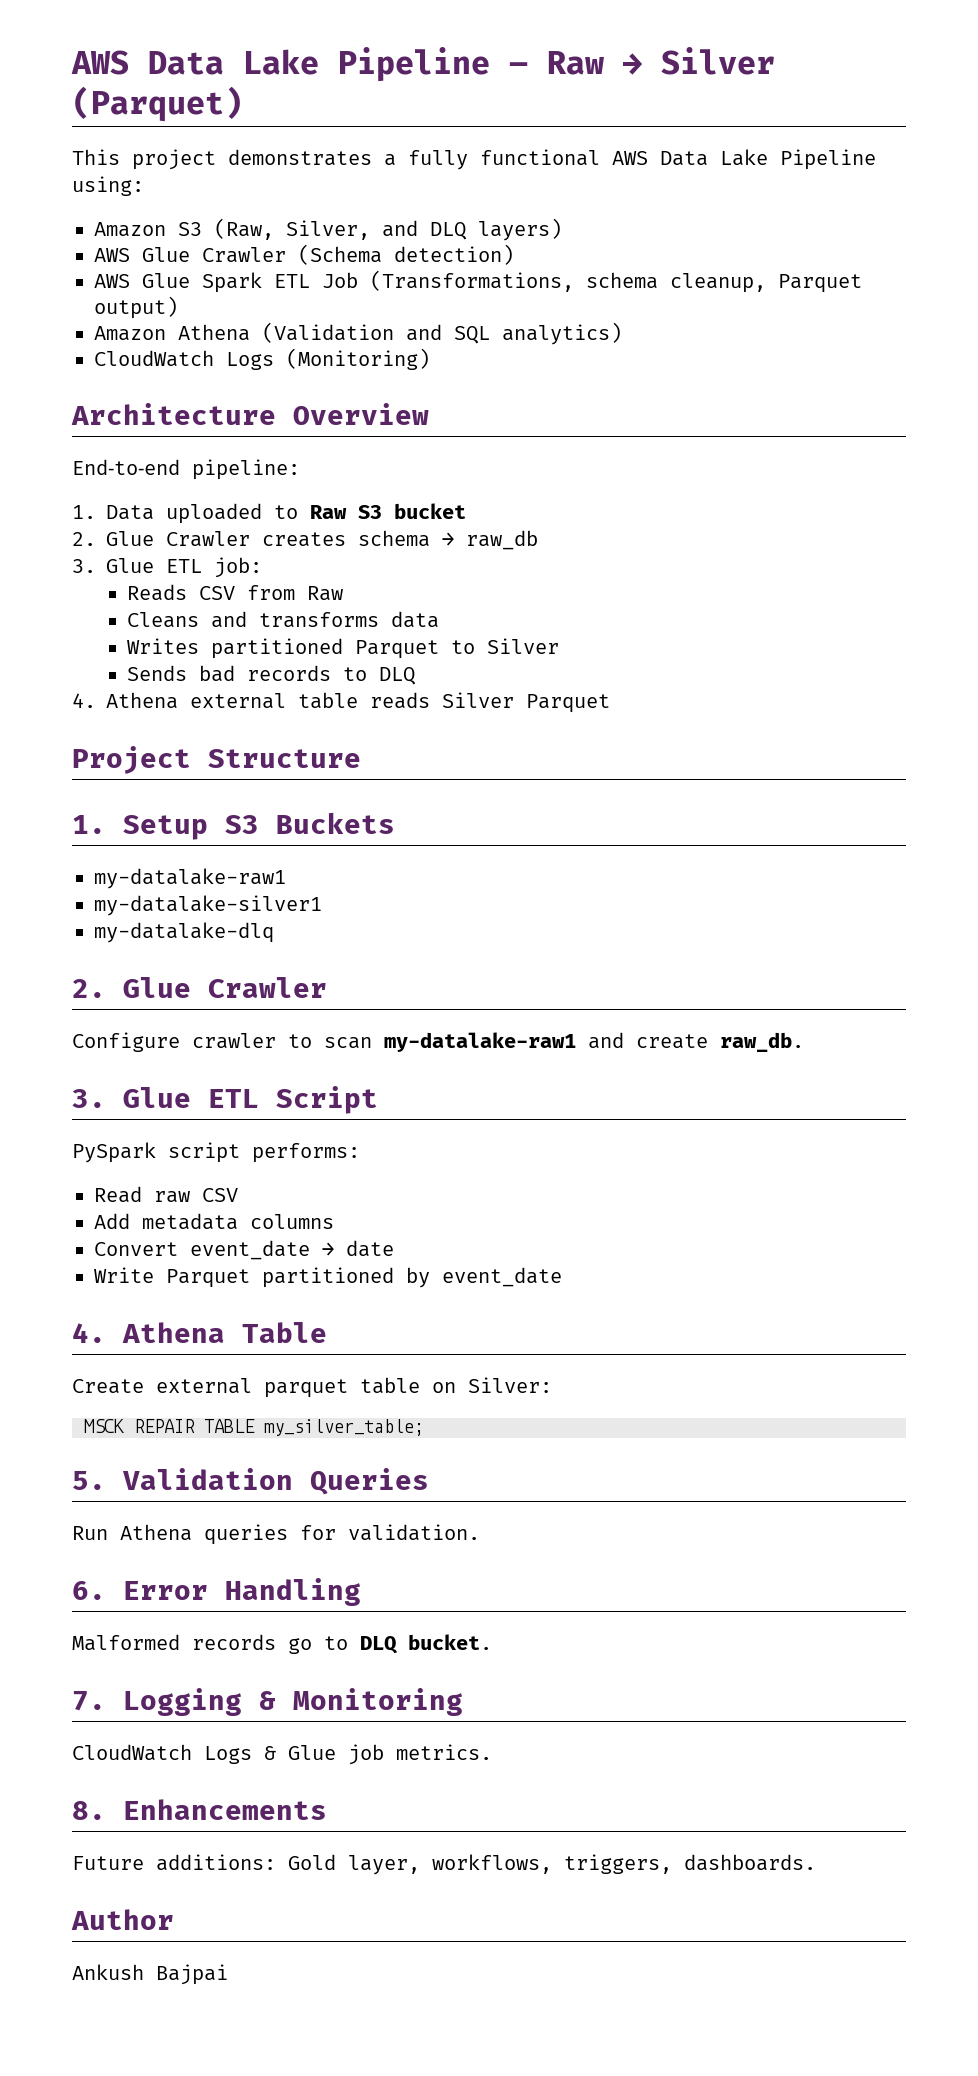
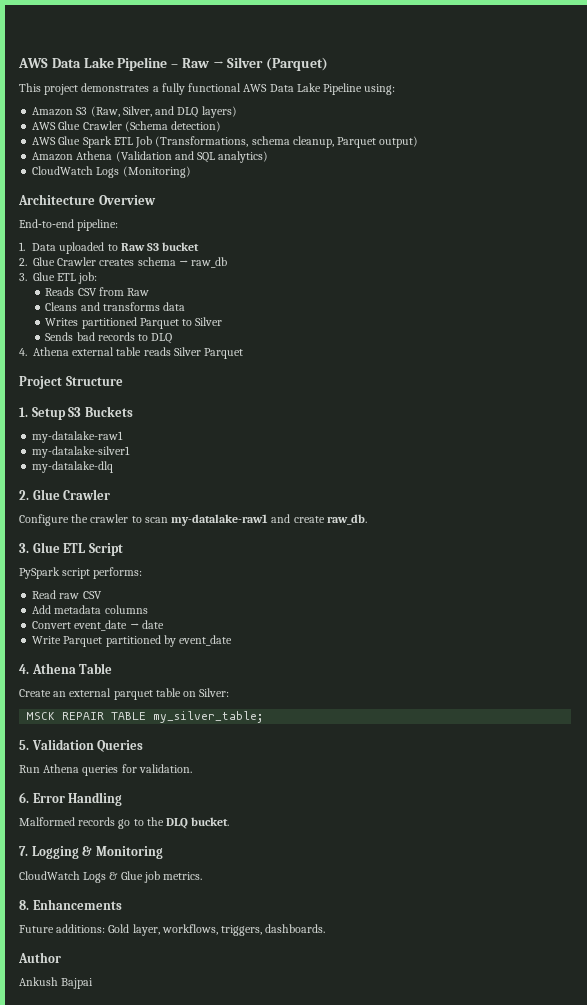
- Configure crawler to scan my-datalake-raw1 and create raw_db.
+ Configure the crawler to scan my-datalake-raw1 and create raw_db.
- Create external parquet table on Silver:
+ Create an external parquet table on Silver:
- Malformed records go to DLQ bucket.
+ Malformed records go to the DLQ bucket.

